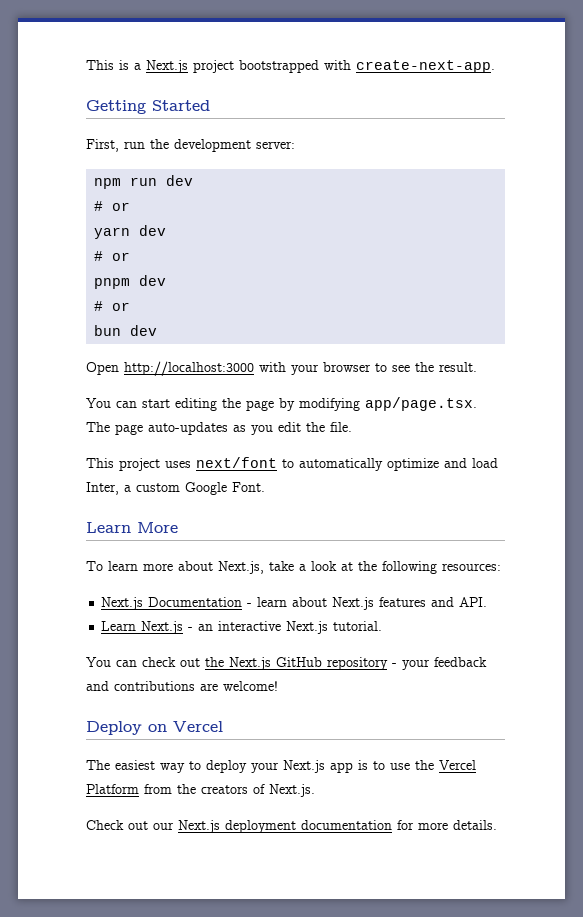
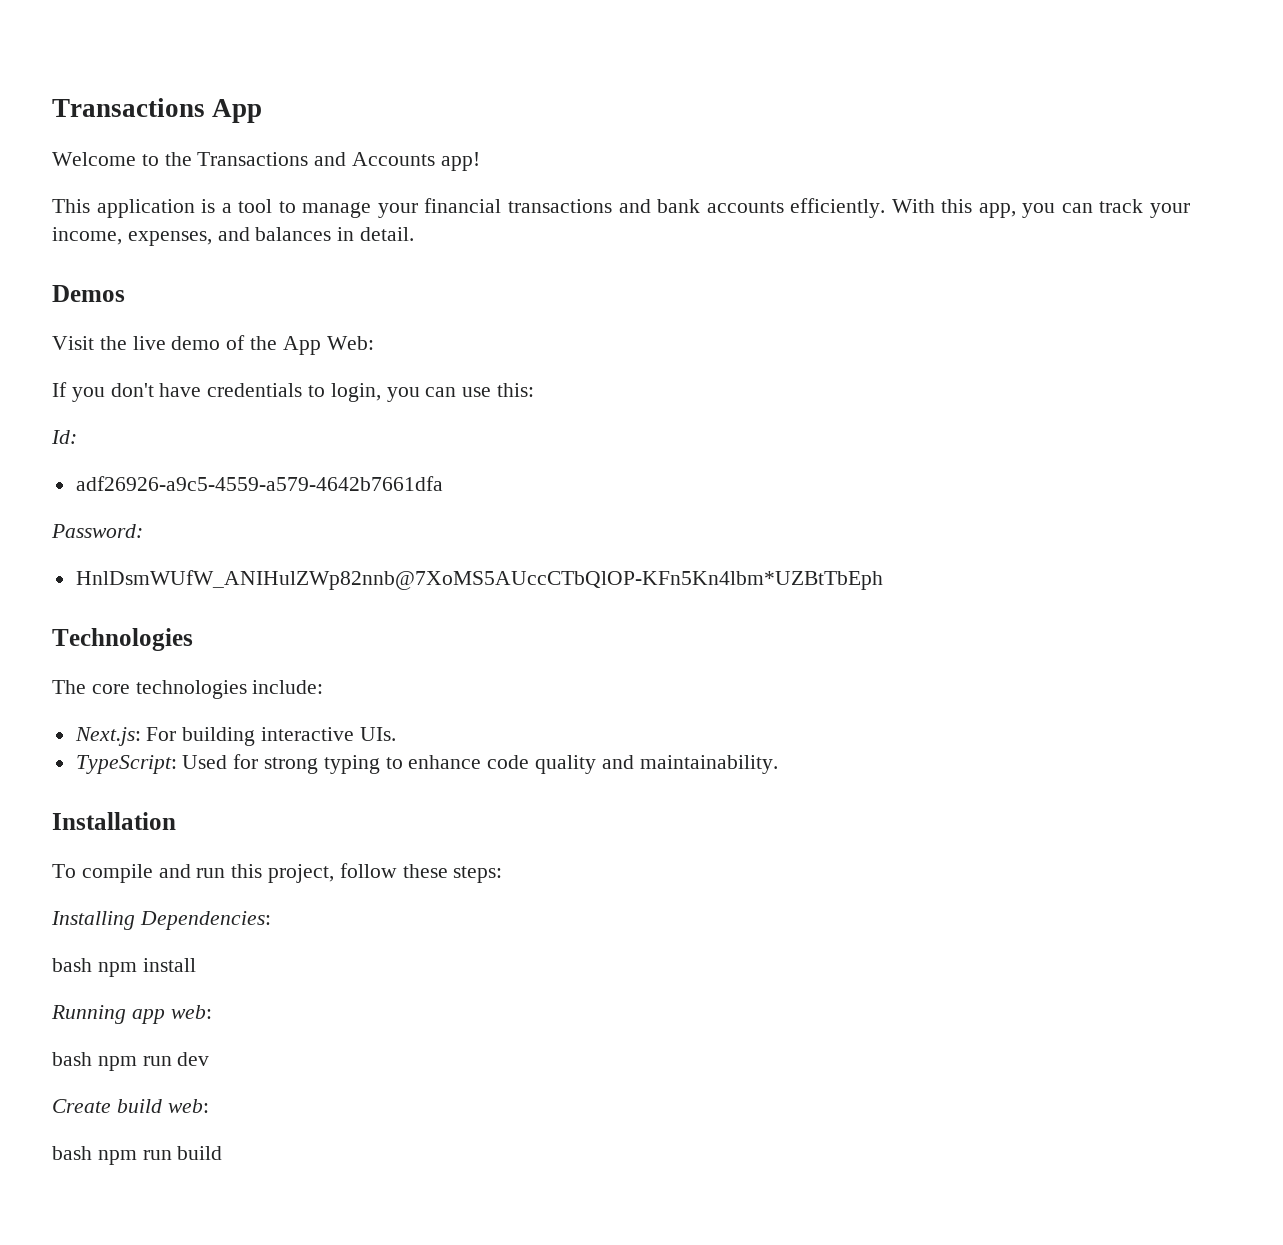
- This is a Next.js project bootstrapped with create-next-app.
- Getting Started
- First, run the development server:
- npm run dev
- # or
- yarn dev
- # or
- pnpm dev
- # or
- bun dev
- Open http://localhost:3000 with your browser to see the result.
- You can start editing the page by modifying app/page.tsx. The page auto-updates as you edit the file.
- This project uses next/font to automatically optimize and load Inter, a custom Google Font.
- Learn More
- To learn more about Next.js, take a look at the following resources:
- Next.js Documentation - learn about Next.js features and API.
- Learn Next.js - an interactive Next.js tutorial.
- You can check out the Next.js GitHub repository - your feedback and contributions are welcome!
- Deploy on Vercel
- The easiest way to deploy your Next.js app is to use the Vercel Platform from the creators of Next.js.
- Check out our Next.js deployment documentation for more details.
+ Transactions App
+ Welcome to the Transactions and Accounts app!
+ This application is a tool to manage your financial transactions and bank accounts efficiently. With this app, you can track your income, expenses, and balances in detail.
+ Demos
+ Visit the live demo of the App Web:
+ If you don't have credentials to login, you can use this:
+ Id:
+ adf26926-a9c5-4559-a579-4642b7661dfa
+ Password:
+ HnlDsmWUfW_ANIHulZWp82nnb@7XoMS5AUccCTbQlOP-KFn5Kn4lbm*UZBtTbEph
+ Technologies
+ The core technologies include:
+ Next.js: For building interactive UIs.
+ TypeScript: Used for strong typing to enhance code quality and maintainability.
+ Installation
+ To compile and run this project, follow these steps:
+ Installing Dependencies:
+ bash npm install
+ Running app web:
+ bash npm run dev
+ Create build web:
+ bash npm run build

